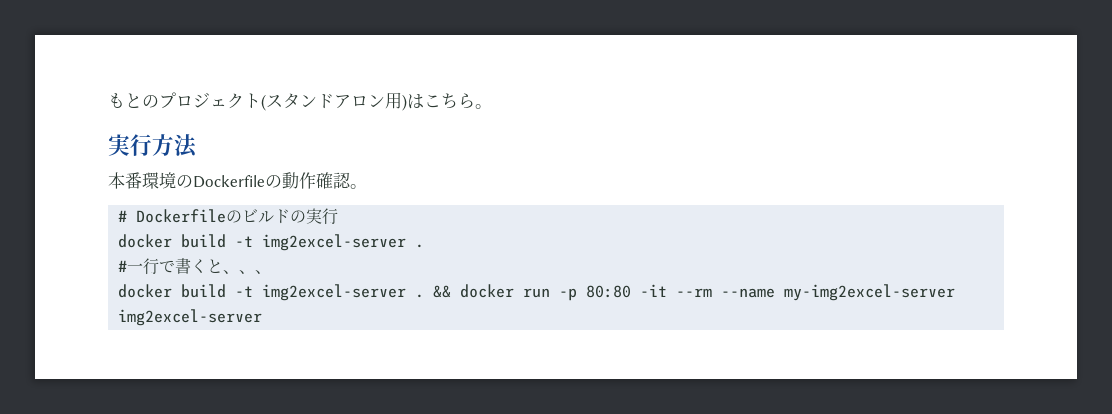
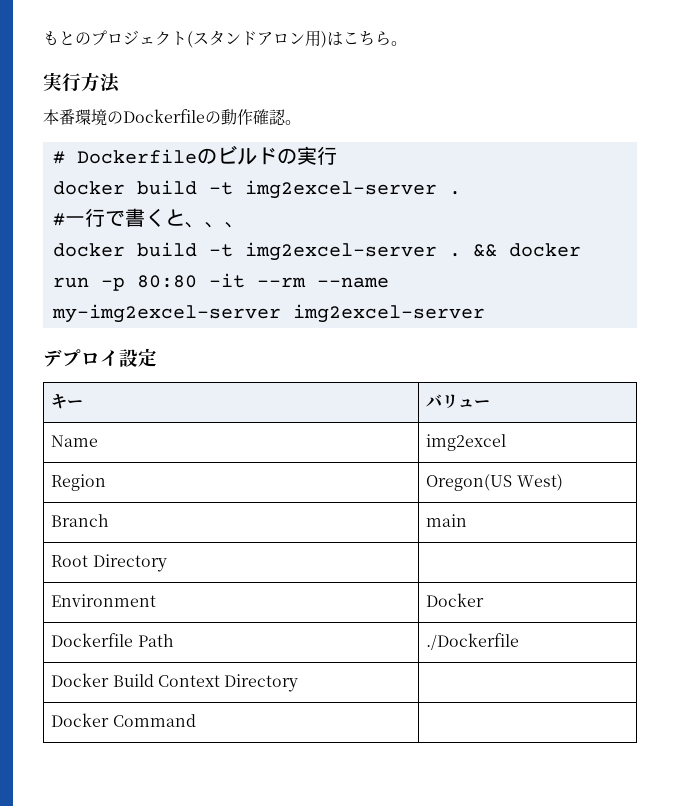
+ デプロイ設定
+ キー | バリュー
+ Name | img2excel
+ Region | Oregon(US West)
+ Branch | main
+ Root Directory |
+ Environment | Docker
+ Dockerfile Path | ./Dockerfile
+ Docker Build Context Directory |
+ Docker Command |

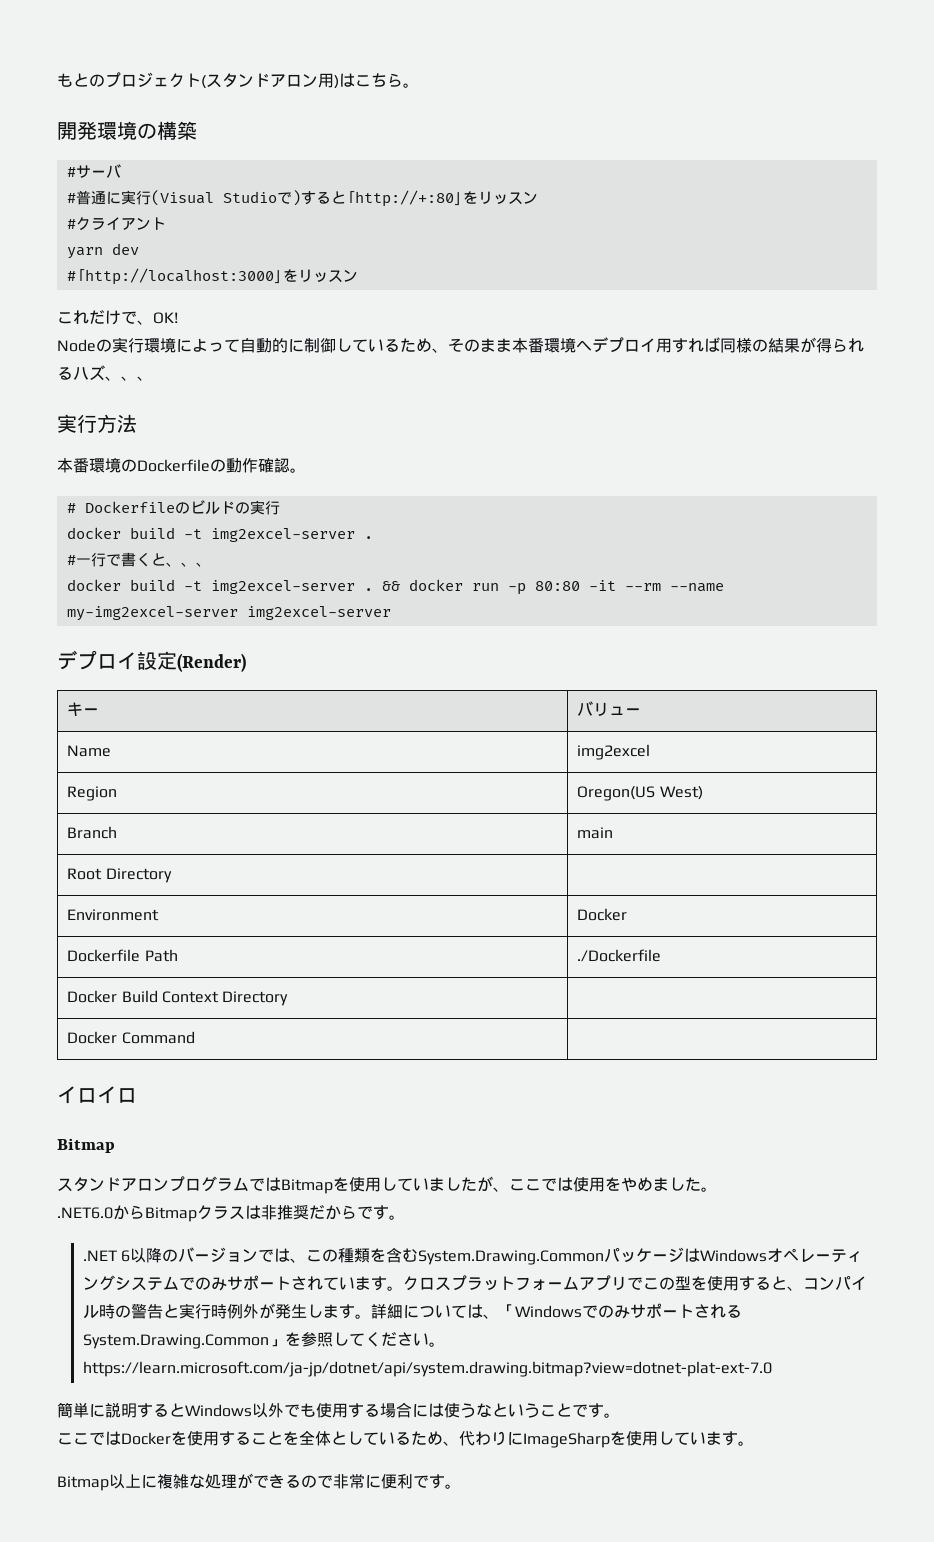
+ 開発環境の構築
+ #サーバ
+ #普通に実行(Visual Studioで)すると「http://+:80」をリッスン
+ #クライアント
+ yarn dev
+ #「http://localhost:3000」をリッスン
+ これだけで、OK!
+ Nodeの実行環境によって自動的に制御しているため、そのまま本番環境へデプロイ用すれば同様の結果が得られるハズ、、、
- デプロイ設定
+ デプロイ設定(Render)
+ イロイロ
+ Bitmap
+ スタンドアロンプログラムではBitmapを使用していましたが、ここでは使用をやめました。
+ .NET6.0からBitmapクラスは非推奨だからです。
+ .NET 6以降のバージョンでは、この種類を含むSystem.Drawing.CommonパッケージはWindowsオペレーティングシステムでのみサポートされています。クロスプラットフォームアプリでこの型を使用すると、コンパイル時の警告と実行時例外が発生します。詳細については、「WindowsでのみサポートされるSystem.Drawing.Common」を参照してください。https://learn.microsoft.com/ja-jp/dotnet/api/system.drawing.bitmap?view=dotnet-plat-ext-7.0
+ 簡単に説明するとWindows以外でも使用する場合には使うなということです。
+ ここではDockerを使用することを全体としているため、代わりにImageSharpを使用しています。
+ Bitmap以上に複雑な処理ができるので非常に便利です。

